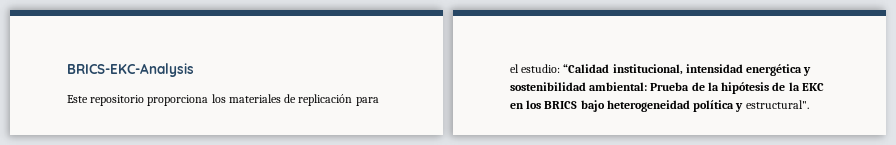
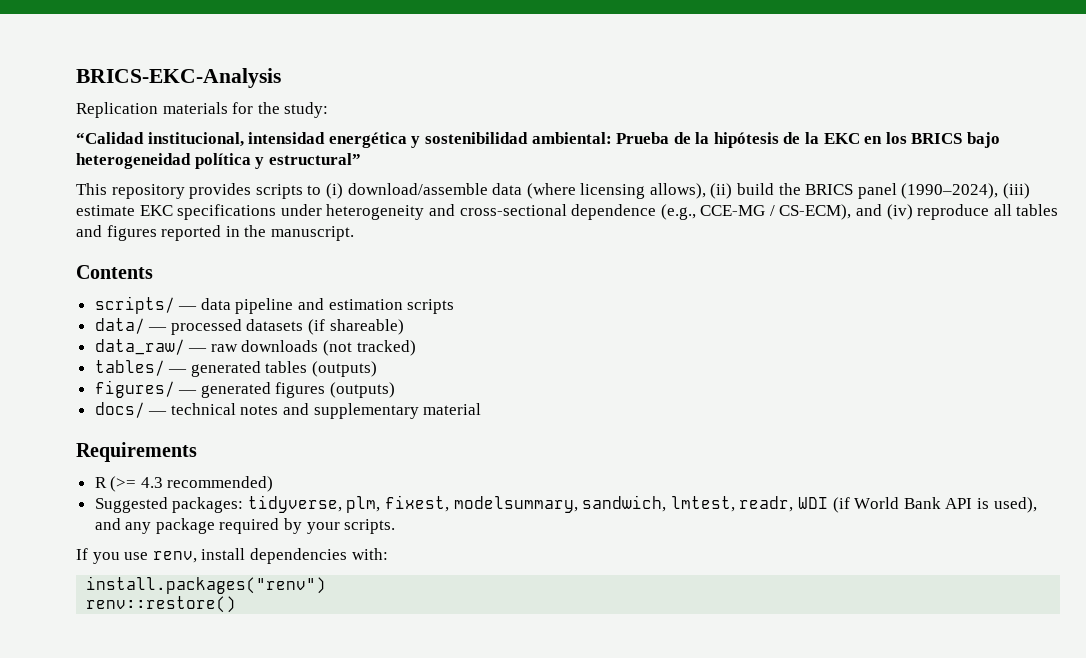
- Este repositorio proporciona los materiales de replicación para el estudio: “Calidad institucional, intensidad energética y sostenibilidad ambiental: Prueba de la hipótesis de la EKC en los BRICS bajo heterogeneidad política y estructural".
+ Replication materials for the study:
+ “Calidad institucional, intensidad energética y sostenibilidad ambiental: Prueba de la hipótesis de la EKC en los BRICS bajo heterogeneidad política y estructural”
+ This repository provides scripts to (i) download/assemble data (where licensing allows), (ii) build the BRICS panel (1990–2024), (iii) estimate EKC specifications under heterogeneity and cross-sectional dependence (e.g., CCE-MG / CS-ECM), and (iv) reproduce all tables and figures reported in the manuscript.
+ Contents
+ scripts/ — data pipeline and estimation scripts
+ data/ — processed datasets (if shareable)
+ data_raw/ — raw downloads (not tracked)
+ tables/ — generated tables (outputs)
+ figures/ — generated figures (outputs)
+ docs/ — technical notes and supplementary material
+ Requirements
+ R (>= 4.3 recommended)
+ Suggested packages: tidyverse, plm, fixest, modelsummary, sandwich, lmtest, readr, WDI (if World Bank API is used), and any package required by your scripts.
+ If you use renv, install dependencies with:
+ install.packages("renv")
+ renv::restore()

